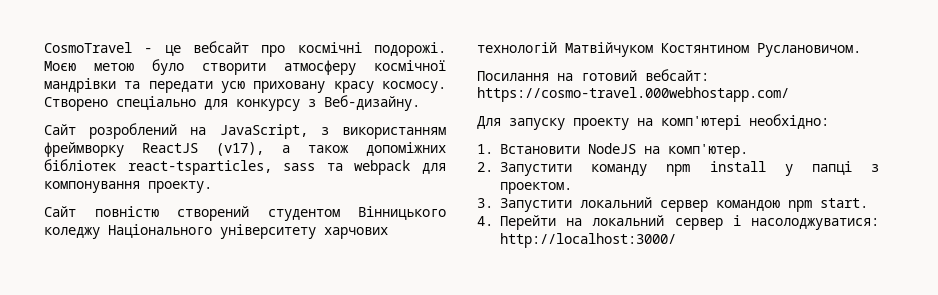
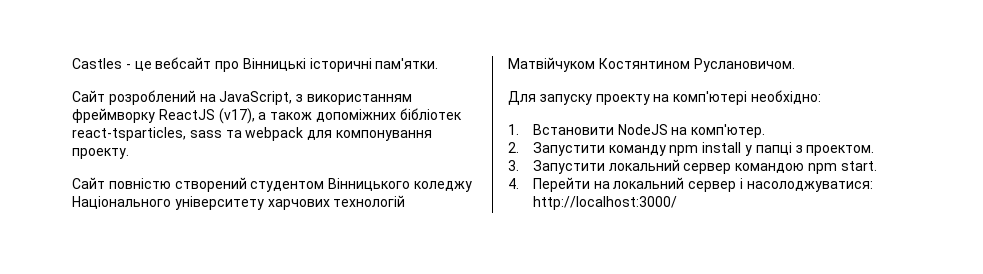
- CosmoTravel - це вебсайт про космічні подорожі. Моєю метою було створити атмосферу космічної мандрівки та передати усю приховану красу космосу. Створено спеціально для конкурсу з Веб-дизайну.
+ Castles - це вебсайт про Вінницькі історичні пам'ятки.
- Посилання на готовий вебсайт: https://cosmo-travel.000webhostapp.com/

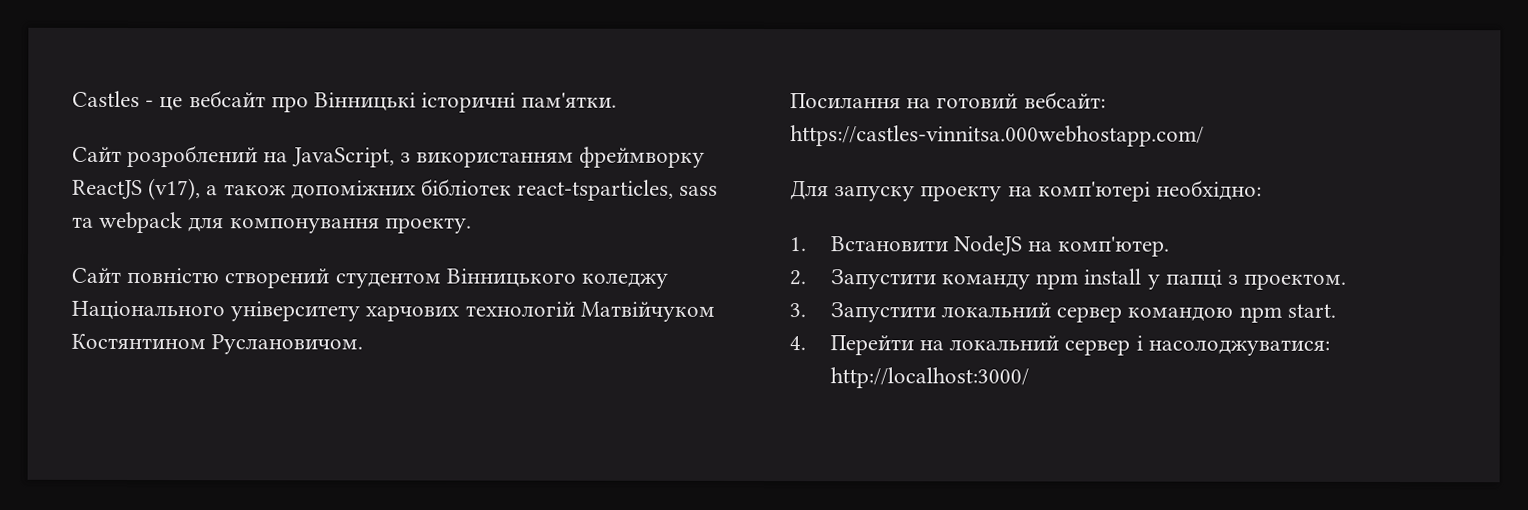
+ Посилання на готовий вебсайт: https://castles-vinnitsa.000webhostapp.com/

